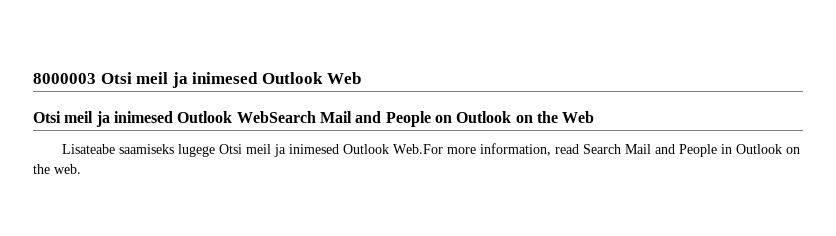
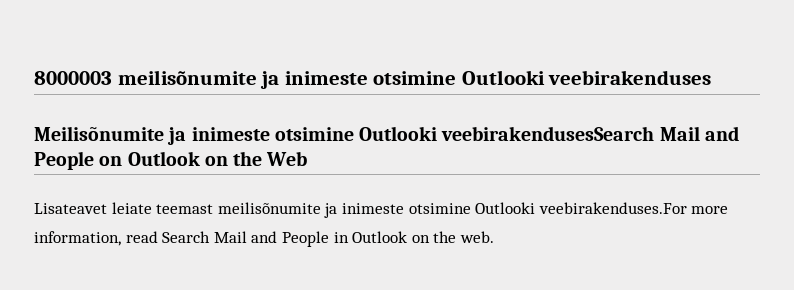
- 8000003 Otsi meil ja inimesed Outlook Web
- Otsi meil ja inimesed Outlook WebSearch Mail and People on Outlook on the Web
+ 8000003 meilisõnumite ja inimeste otsimine Outlooki veebirakenduses
+ Meilisõnumite ja inimeste otsimine Outlooki veebirakendusesSearch Mail and People on Outlook on the Web
- Lisateabe saamiseks lugege Otsi meil ja inimesed Outlook Web.For more information, read Search Mail and People in Outlook on the web.
+ Lisateavet leiate teemast meilisõnumite ja inimeste otsimine Outlooki veebirakenduses.For more information, read Search Mail and People in Outlook on the web.

